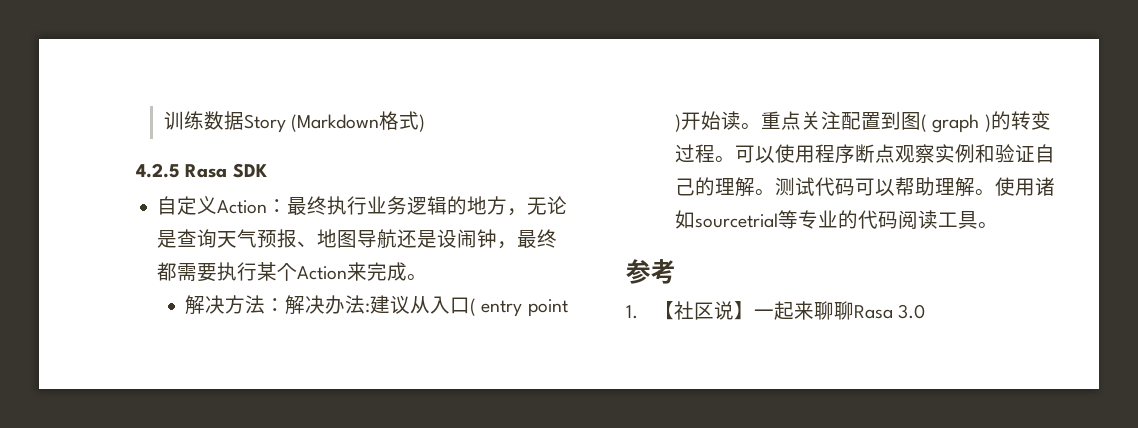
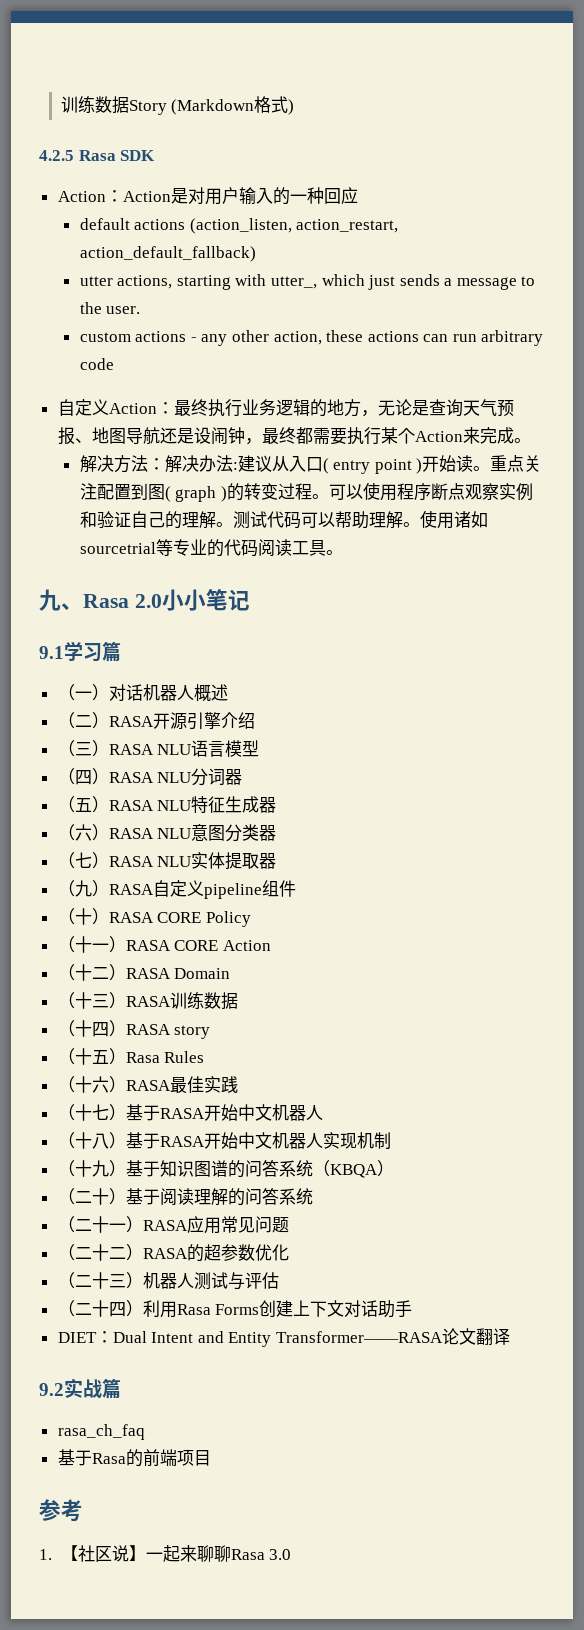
+ Action：Action是对用户输入的一种回应
+ default actions (action_listen, action_restart, action_default_fallback)
+ utter actions, starting with utter_, which just sends a message to the user.
+ custom actions - any other action, these actions can run arbitrary code
+ 九、Rasa 2.0小小笔记
+ 9.1学习篇
+ （一）对话机器人概述
+ （二）RASA开源引擎介绍
+ （三）RASA NLU语言模型
+ （四）RASA NLU分词器
+ （五）RASA NLU特征生成器
+ （六）RASA NLU意图分类器
+ （七）RASA NLU实体提取器
+ （九）RASA自定义pipeline组件
+ （十）RASA CORE Policy
+ （十一）RASA CORE Action
+ （十二）RASA Domain
+ （十三）RASA训练数据
+ （十四）RASA story
+ （十五）Rasa Rules
+ （十六）RASA最佳实践
+ （十七）基于RASA开始中文机器人
+ （十八）基于RASA开始中文机器人实现机制
+ （十九）基于知识图谱的问答系统（KBQA）
+ （二十）基于阅读理解的问答系统
+ （二十一）RASA应用常见问题
+ （二十二）RASA的超参数优化
+ （二十三）机器人测试与评估
+ （二十四）利用Rasa Forms创建上下文对话助手
+ DIET：Dual Intent and Entity Transformer——RASA论文翻译
+ 9.2实战篇
+ rasa_ch_faq
+ 基于Rasa的前端项目

